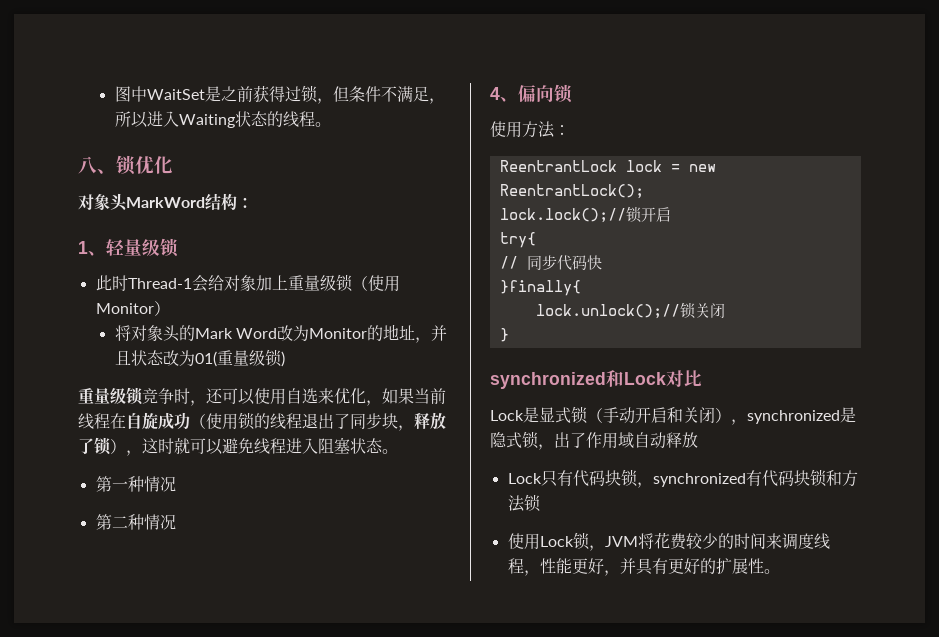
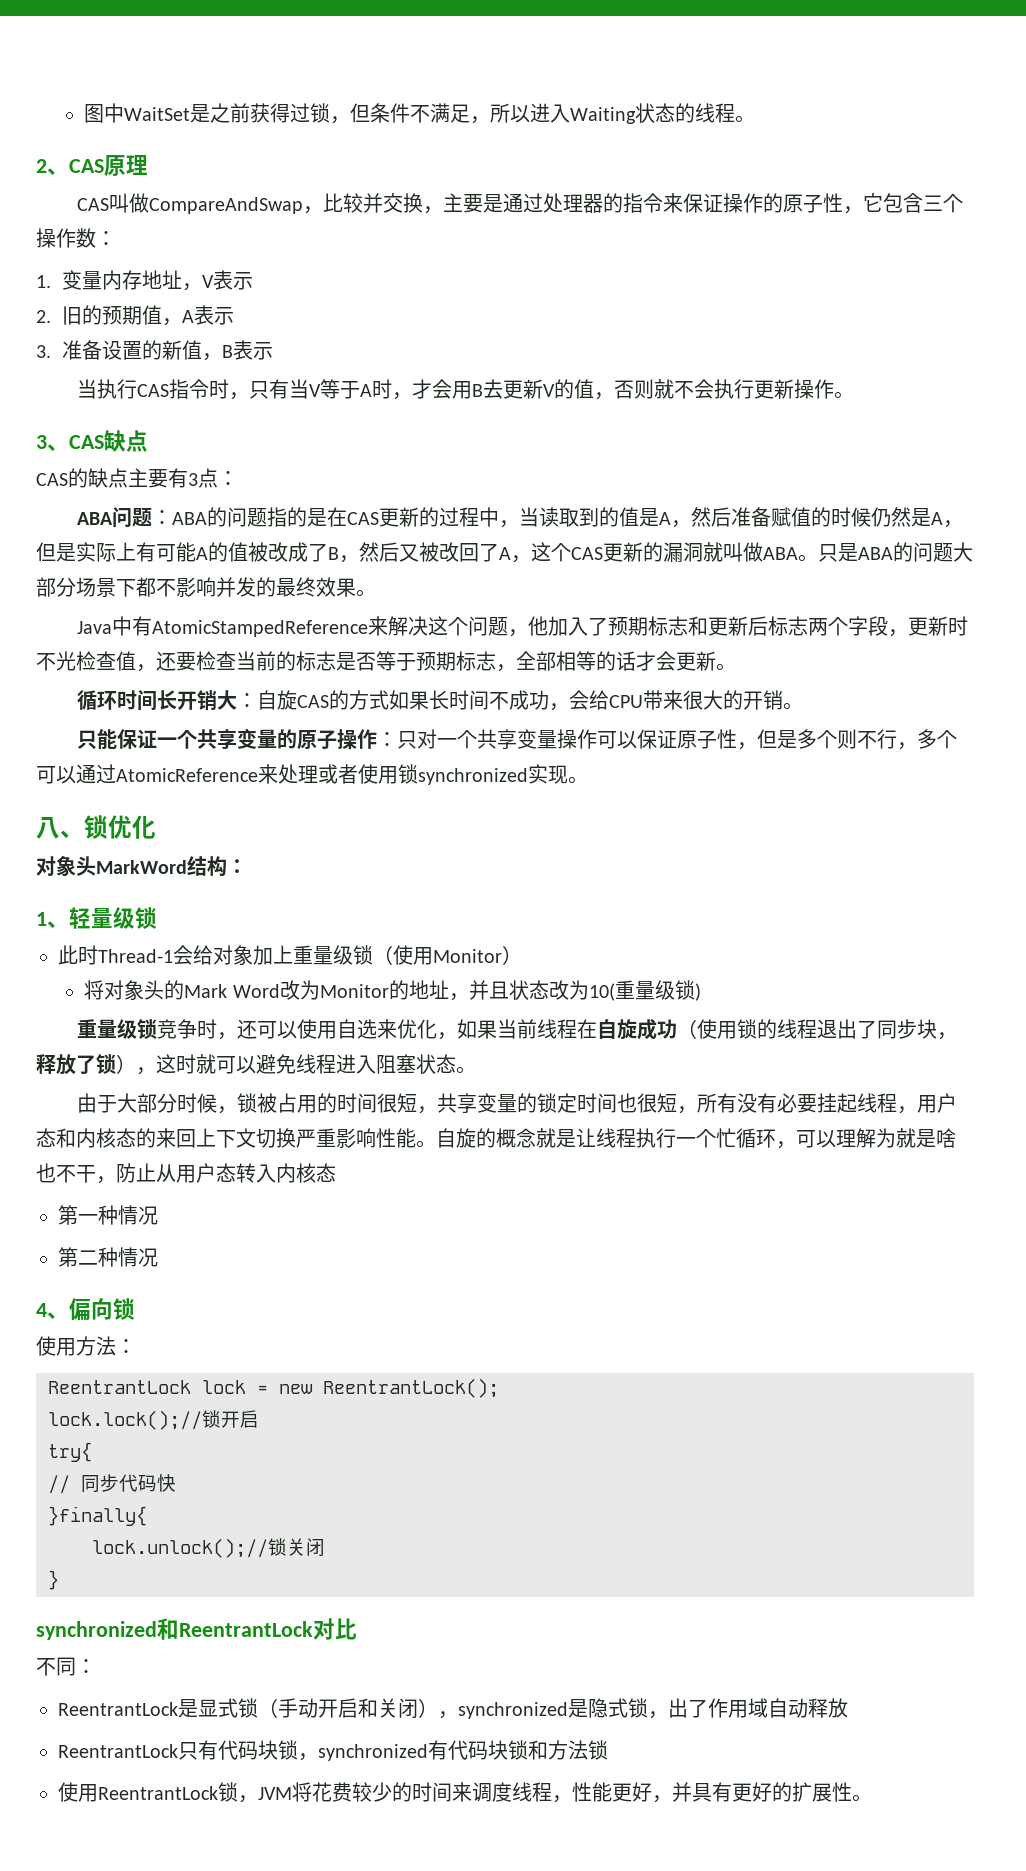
+ 2、CAS原理
+ CAS叫做CompareAndSwap，比较并交换，主要是通过处理器的指令来保证操作的原子性，它包含三个操作数：
+ 1.变量内存地址，V表示
+ 2.旧的预期值，A表示
+ 3.准备设置的新值，B表示
+ 当执行CAS指令时，只有当V等于A时，才会用B去更新V的值，否则就不会执行更新操作。
+ 3、CAS缺点
+ CAS的缺点主要有3点：
+ ABA问题：ABA的问题指的是在CAS更新的过程中，当读取到的值是A，然后准备赋值的时候仍然是A，但是实际上有可能A的值被改成了B，然后又被改回了A，这个CAS更新的漏洞就叫做ABA。只是ABA的问题大部分场景下都不影响并发的最终效果。
+ Java中有AtomicStampedReference来解决这个问题，他加入了预期标志和更新后标志两个字段，更新时不光检查值，还要检查当前的标志是否等于预期标志，全部相等的话才会更新。
+ 循环时间长开销大：自旋CAS的方式如果长时间不成功，会给CPU带来很大的开销。
+ 只能保证一个共享变量的原子操作：只对一个共享变量操作可以保证原子性，但是多个则不行，多个可以通过AtomicReference来处理或者使用锁synchronized实现。
- 将对象头的Mark Word改为Monitor的地址，并且状态改为01(重量级锁)
+ 将对象头的Mark Word改为Monitor的地址，并且状态改为10(重量级锁)
+ 由于大部分时候，锁被占用的时间很短，共享变量的锁定时间也很短，所有没有必要挂起线程，用户态和内核态的来回上下文切换严重影响性能。自旋的概念就是让线程执行一个忙循环，可以理解为就是啥也不干，防止从用户态转入内核态
- synchronized和Lock对比
+ synchronized和ReentrantLock对比
- Lock是显式锁（手动开启和关闭），synchronized是隐式锁，出了作用域自动释放
+ 不同：
+ ReentrantLock是显式锁（手动开启和关闭），synchronized是隐式锁，出了作用域自动释放
- Lock只有代码块锁，synchronized有代码块锁和方法锁
+ ReentrantLock只有代码块锁，synchronized有代码块锁和方法锁
- 使用Lock锁，JVM将花费较少的时间来调度线程，性能更好，并具有更好的扩展性。
+ 使用ReentrantLock锁，JVM将花费较少的时间来调度线程，性能更好，并具有更好的扩展性。

